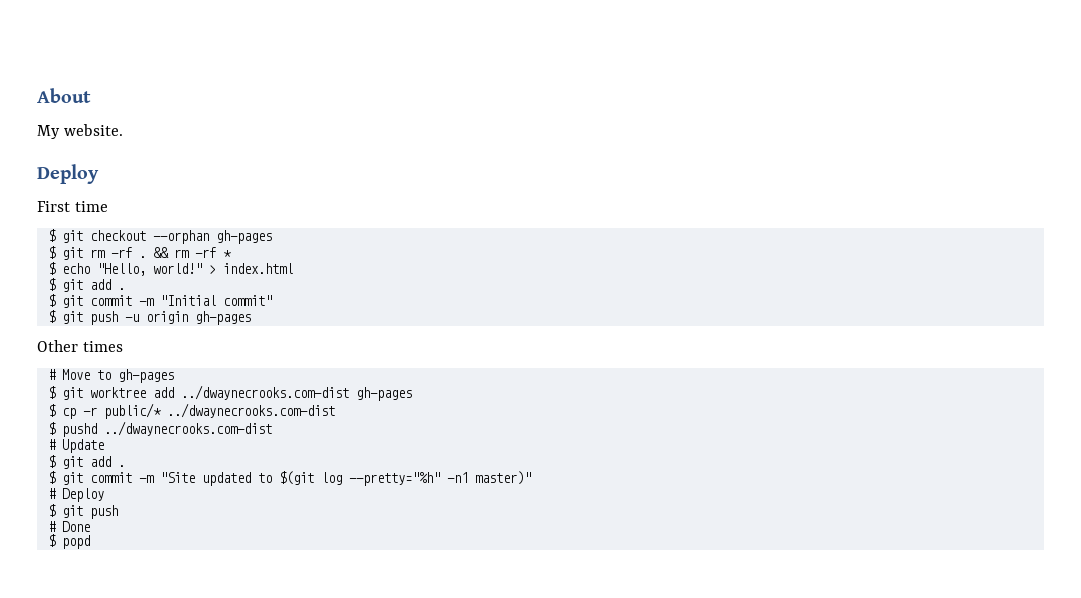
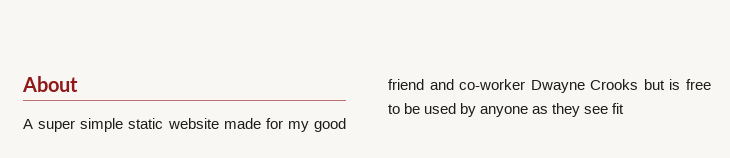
- My website.
- Deploy
- First time
- $ git checkout --orphan gh-pages
- $ git rm -rf . && rm -rf *
- $ echo "Hello, world!" > index.html
- $ git add .
- $ git commit -m "Initial commit"
- $ git push -u origin gh-pages
- Other times
- # Move to gh-pages
- $ git worktree add ../dwaynecrooks.com-dist gh-pages
- $ cp -r public/* ../dwaynecrooks.com-dist
- $ pushd ../dwaynecrooks.com-dist
- # Update
- $ git add .
- $ git commit -m "Site updated to $(git log --pretty="%h" -n1 master)"
- # Deploy
- $ git push
- # Done
- $ popd
+ A super simple static website made for my good friend and co-worker Dwayne Crooks but is free to be used by anyone as they see fit

